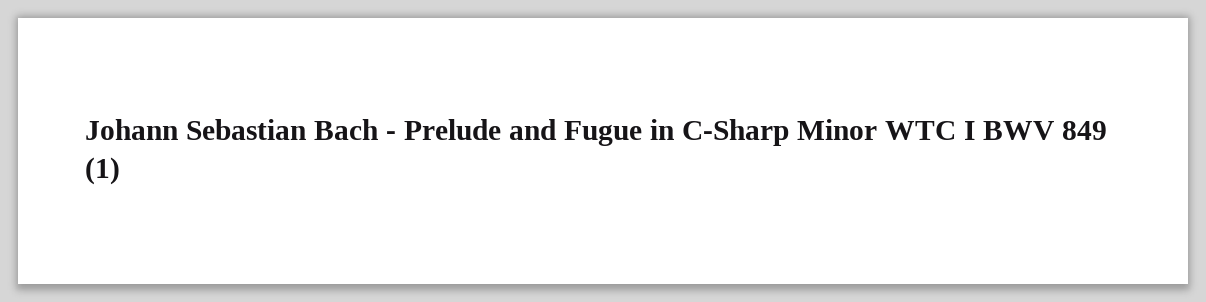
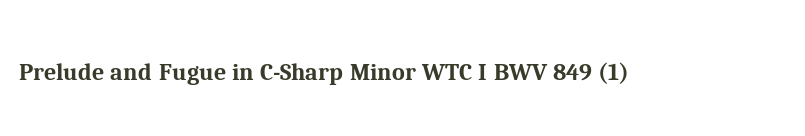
- Johann Sebastian Bach - Prelude and Fugue in C-Sharp Minor WTC I BWV 849 (1)
+ Prelude and Fugue in C-Sharp Minor WTC I BWV 849 (1)

